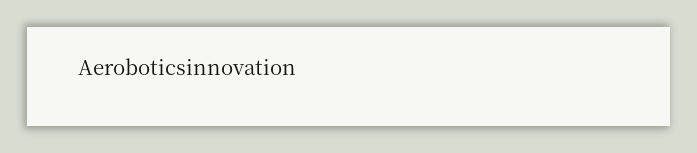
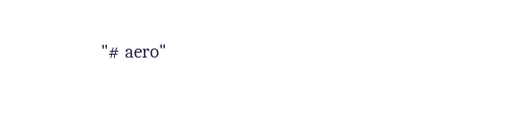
- Aeroboticsinnovation
+ "# aero"

